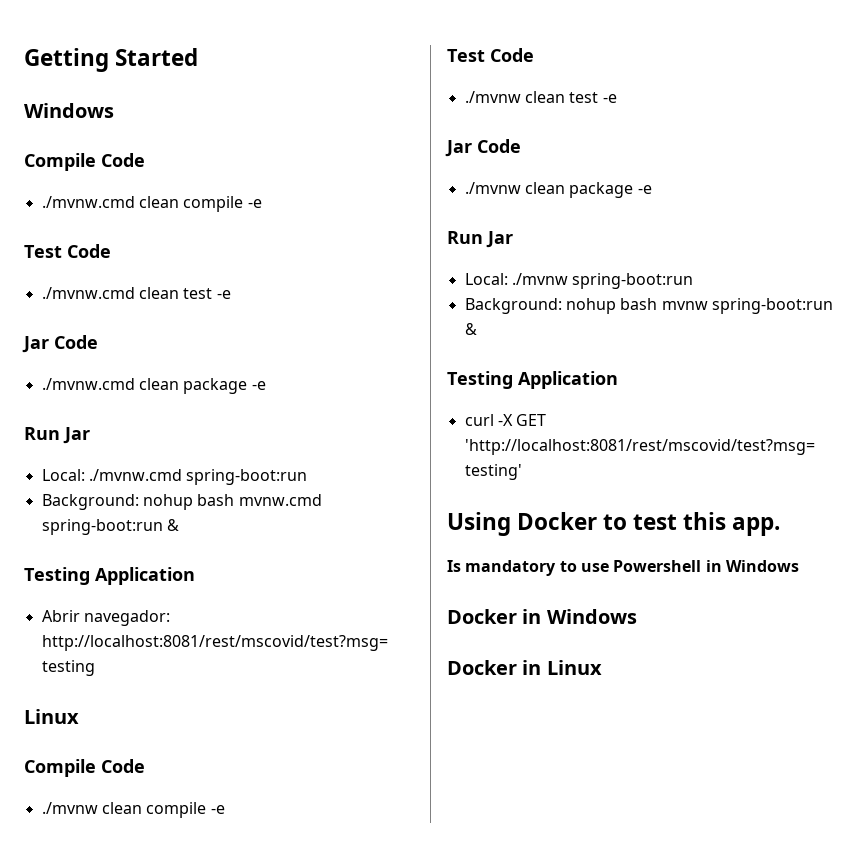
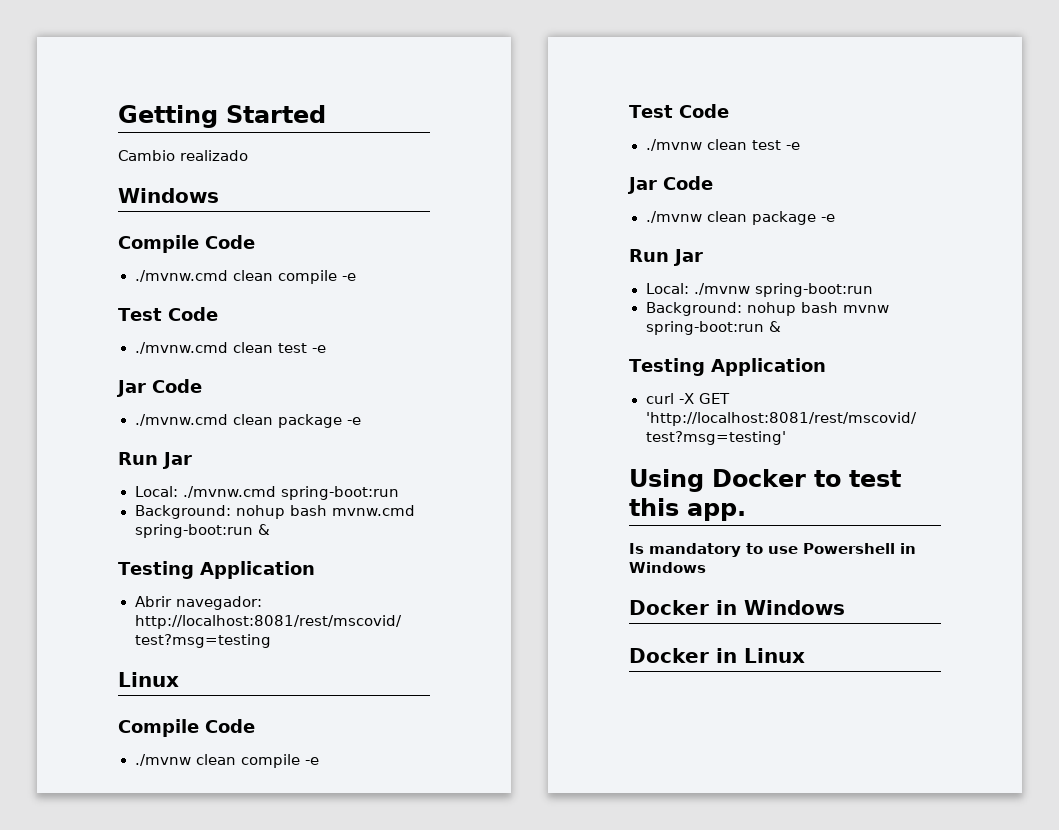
+ Cambio realizado

